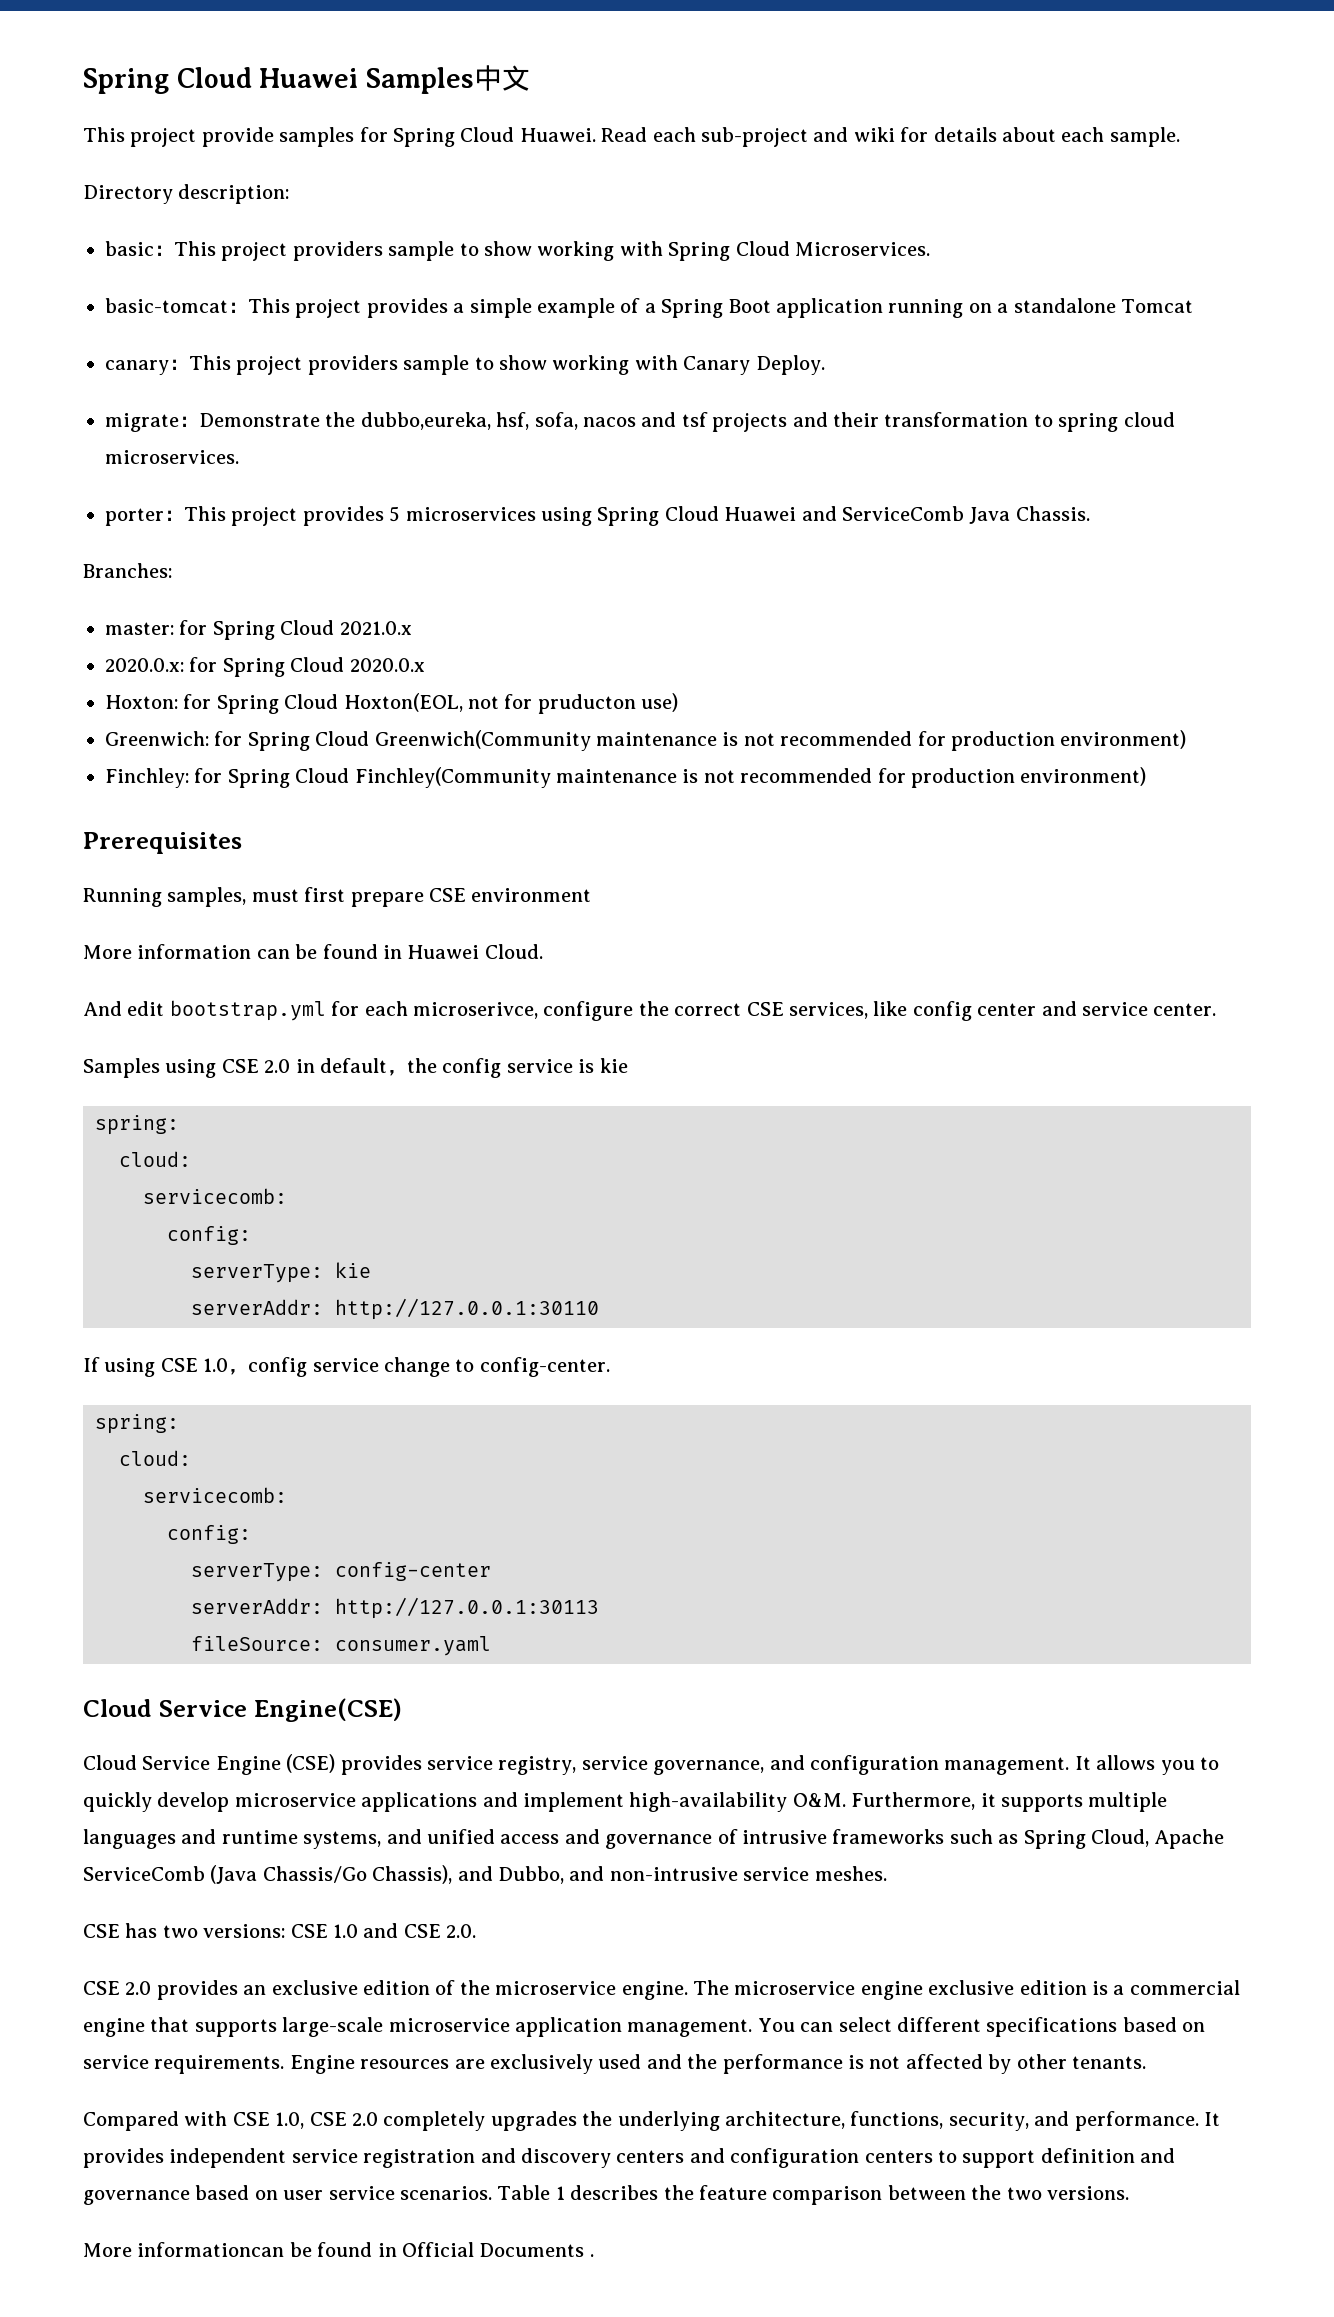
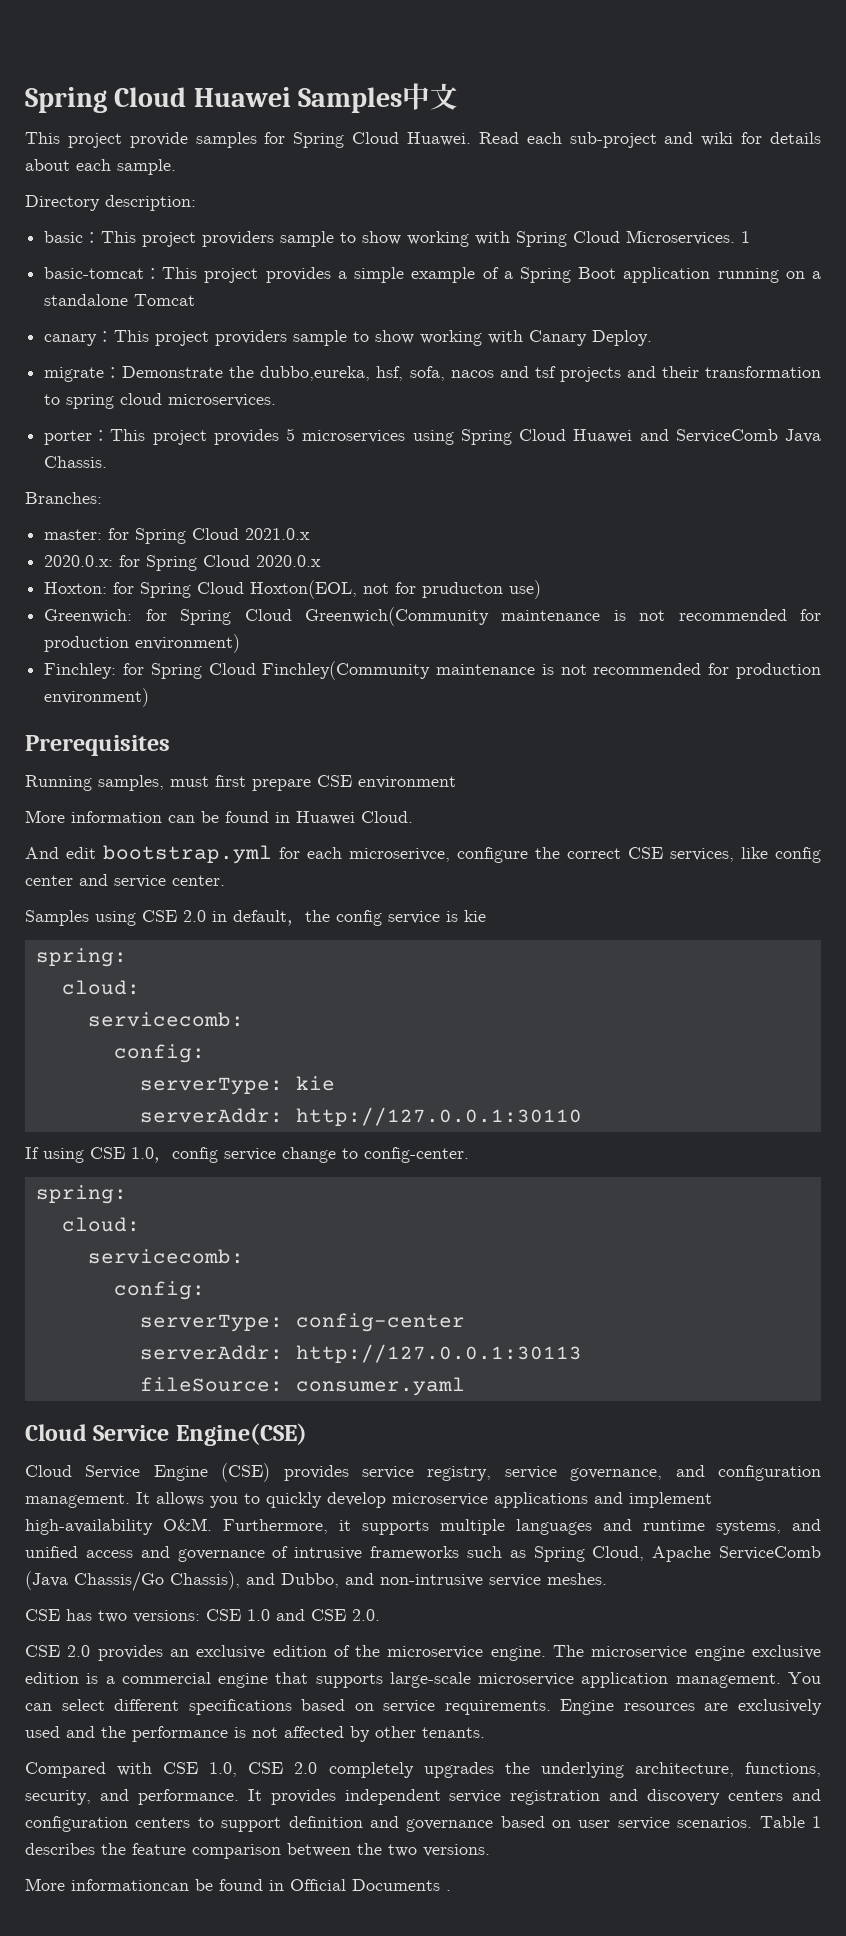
- basic：This project providers sample to show working with Spring Cloud Microservices.
+ basic：This project providers sample to show working with Spring Cloud Microservices. 1

